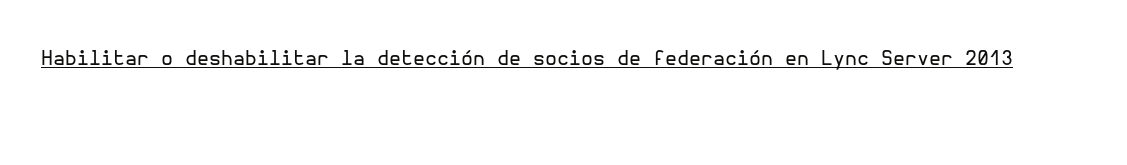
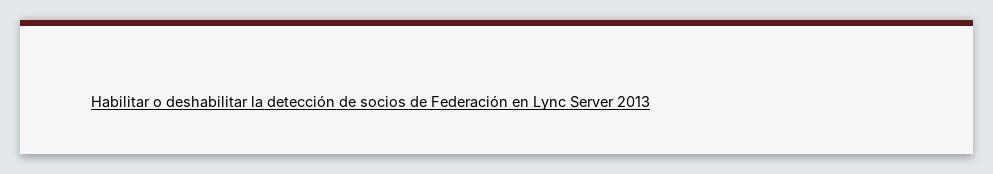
- Habilitar o deshabilitar la detección de socios de federación en Lync Server 2013
+ Habilitar o deshabilitar la detección de socios de Federación en Lync Server 2013

